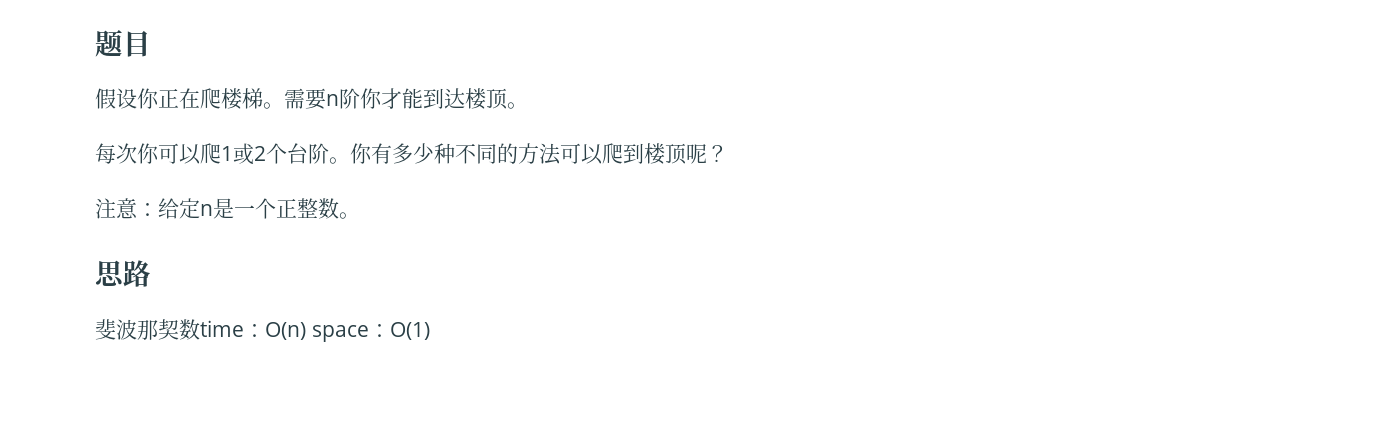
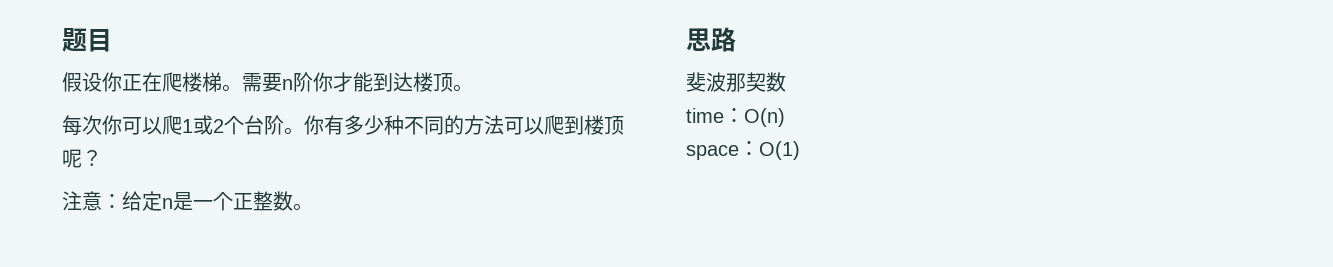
- 斐波那契数time：O(n) space：O(1)
+ 斐波那契数
+ time：O(n)
+ space：O(1)

